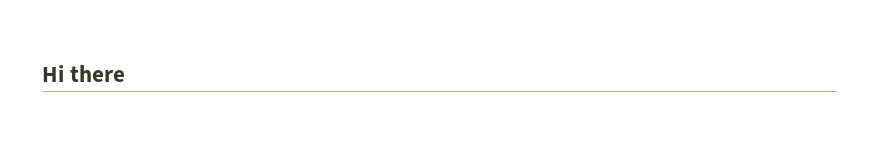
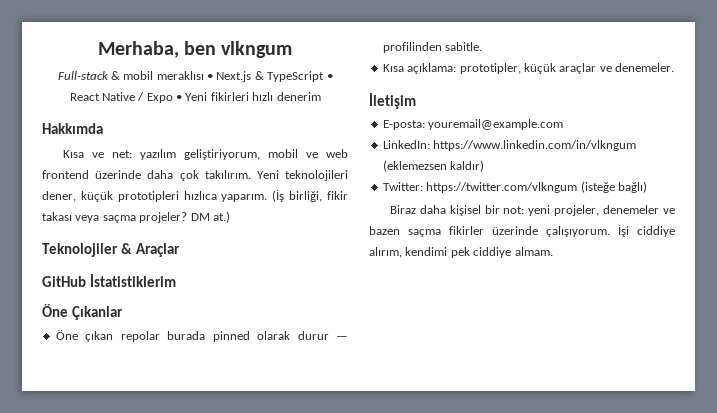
- Hi there
+ Merhaba, ben vlkngum
+ Full-stack & mobil meraklısı • Next.js & TypeScript • React Native / Expo • Yeni fikirleri hızlı denerim
+ Hakkımda
+ Kısa ve net: yazılım geliştiriyorum, mobil ve web frontend üzerinde daha çok takılırım. Yeni teknolojileri dener, küçük prototipleri hızlıca yaparım. (İş birliği, fikir takası veya saçma projeler? DM at.)
+ Teknolojiler & Araçlar
+ GitHub İstatistiklerim
+ Öne Çıkanlar
+ Öne çıkan repolar burada pinned olarak durur — profilinden sabitle.
+ Kısa açıklama: prototipler, küçük araçlar ve denemeler.
+ İletişim
+ E-posta: youremail@example.com
+ LinkedIn: https://www.linkedin.com/in/vlkngum (eklemezsen kaldır)
+ Twitter: https://twitter.com/vlkngum (isteğe bağlı)
+ Biraz daha kişisel bir not: yeni projeler, denemeler ve bazen saçma fikirler üzerinde çalışıyorum. İşi ciddiye alırım, kendimi pek ciddiye almam.

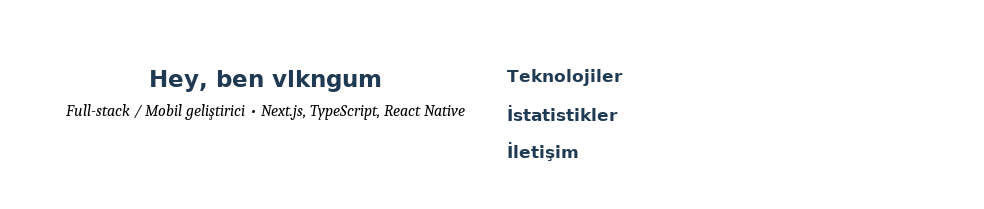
- Merhaba, ben vlkngum
+ Hey, ben vlkngum
- Full-stack & mobil meraklısı • Next.js & TypeScript • React Native / Expo • Yeni fikirleri hızlı denerim
- Hakkımda
- Kısa ve net: yazılım geliştiriyorum, mobil ve web frontend üzerinde daha çok takılırım. Yeni teknolojileri dener, küçük prototipleri hızlıca yaparım. (İş birliği, fikir takası veya saçma projeler? DM at.)
- Teknolojiler & Araçlar
- GitHub İstatistiklerim
- Öne Çıkanlar
- Öne çıkan repolar burada pinned olarak durur — profilinden sabitle.
- Kısa açıklama: prototipler, küçük araçlar ve denemeler.
+ Full-stack / Mobil geliştirici • Next.js, TypeScript, React Native
+ Teknolojiler
+ İstatistikler
  İletişim
- E-posta: youremail@example.com
- LinkedIn: https://www.linkedin.com/in/vlkngum (eklemezsen kaldır)
- Twitter: https://twitter.com/vlkngum (isteğe bağlı)
- Biraz daha kişisel bir not: yeni projeler, denemeler ve bazen saçma fikirler üzerinde çalışıyorum. İşi ciddiye alırım, kendimi pek ciddiye almam.

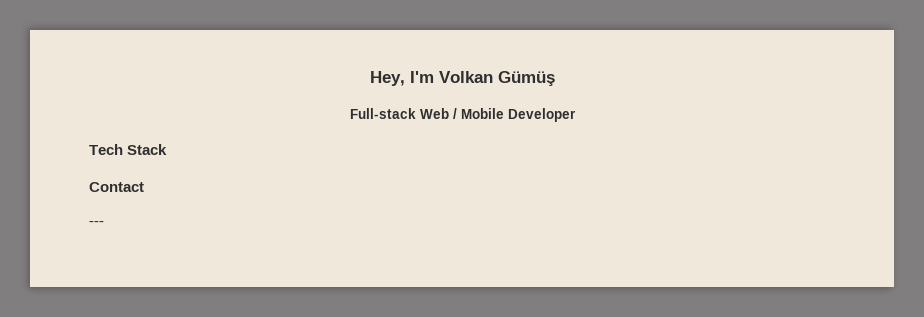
- Hey, ben vlkngum
- Full-stack / Mobil geliştirici • Next.js, TypeScript, React Native
- Teknolojiler
- İstatistikler
- İletişim
+ Hey, I'm Volkan Gümüş
+ Full-stack Web / Mobile Developer
+ Tech Stack
+ Contact
+ ---

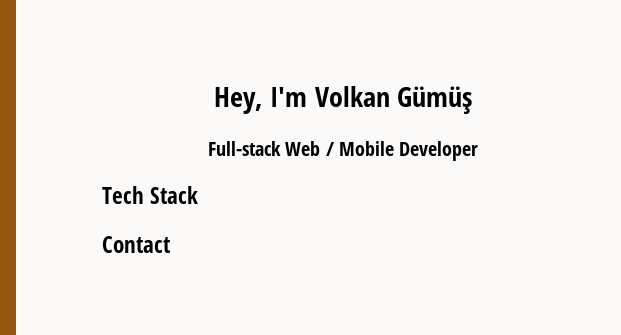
- ---

